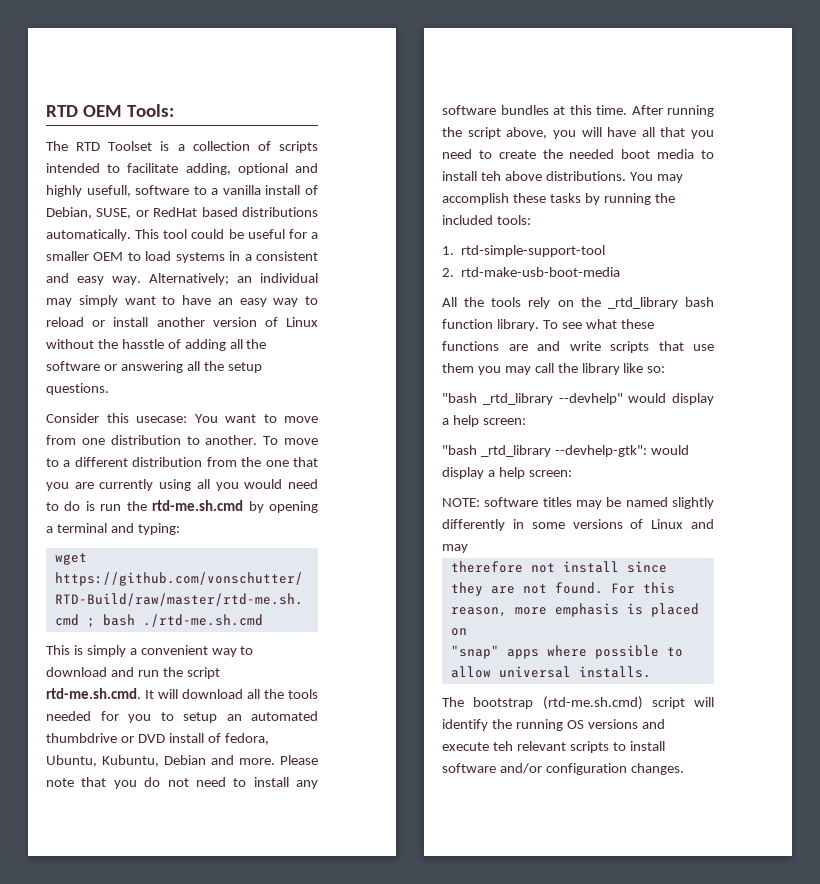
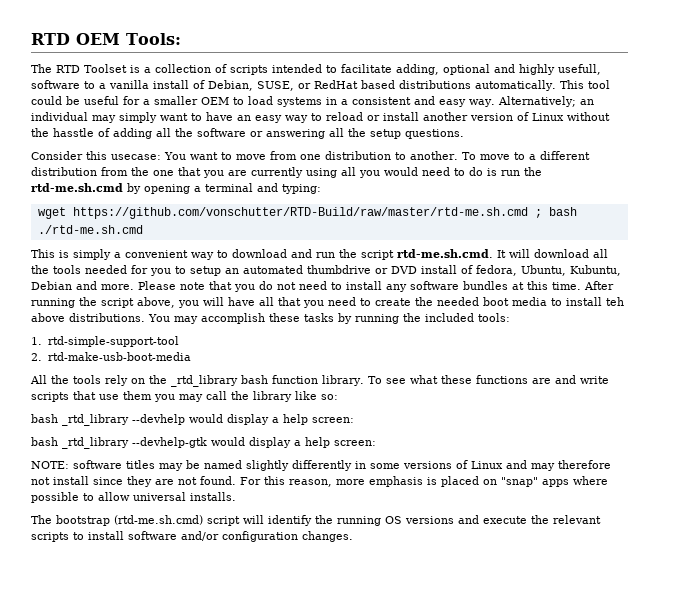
- "bash _rtd_library --devhelp" would display a help screen:
- "bash _rtd_library --devhelp-gtk": would display a help screen:
+ bash _rtd_library --devhelp would display a help screen:
+ bash _rtd_library --devhelp-gtk would display a help screen:
- NOTE: software titles may be named slightly differently in some versions of Linux and may
- therefore not install since they are not found.
+ NOTE: software titles may be named slightly differently in some versions of Linux and may therefore not install since they are not found.
- For this reason, more emphasis is placed on
- "snap" apps where possible to allow universal installs.
+ For this reason, more emphasis is placed on "snap" apps where possible to allow universal installs.
- The bootstrap (rtd-me.sh.cmd) script will identify the running OS versions and execute teh relevant scripts to install software and/or configuration changes.
+ The bootstrap (rtd-me.sh.cmd) script will identify the running OS versions and execute the relevant scripts to install software and/or configuration changes.

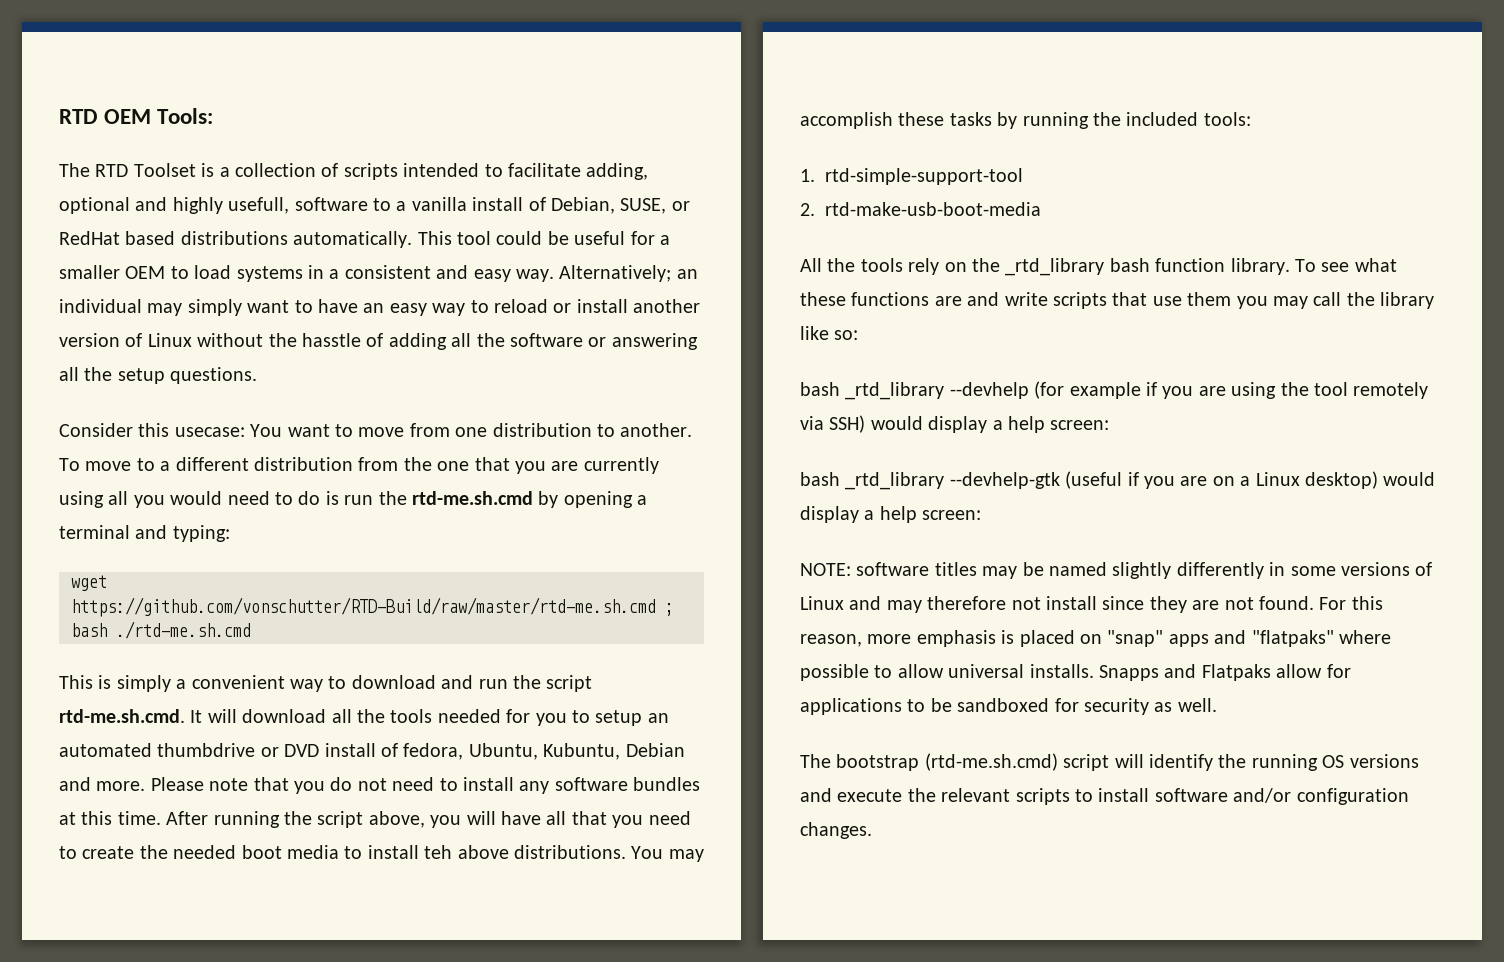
- bash _rtd_library --devhelp would display a help screen:
+ bash _rtd_library --devhelp (for example if you are using the tool remotely via SSH) would display a help screen:
- bash _rtd_library --devhelp-gtk would display a help screen:
+ bash _rtd_library --devhelp-gtk (useful if you are on a Linux desktop) would display a help screen:
- For this reason, more emphasis is placed on "snap" apps where possible to allow universal installs.
+ For this reason, more emphasis is placed on "snap" apps and "flatpaks" where possible to allow universal installs. Snapps and Flatpaks allow for applications to be sandboxed for security as well.

